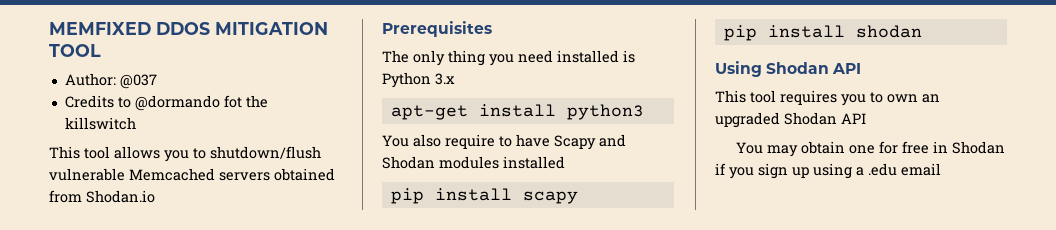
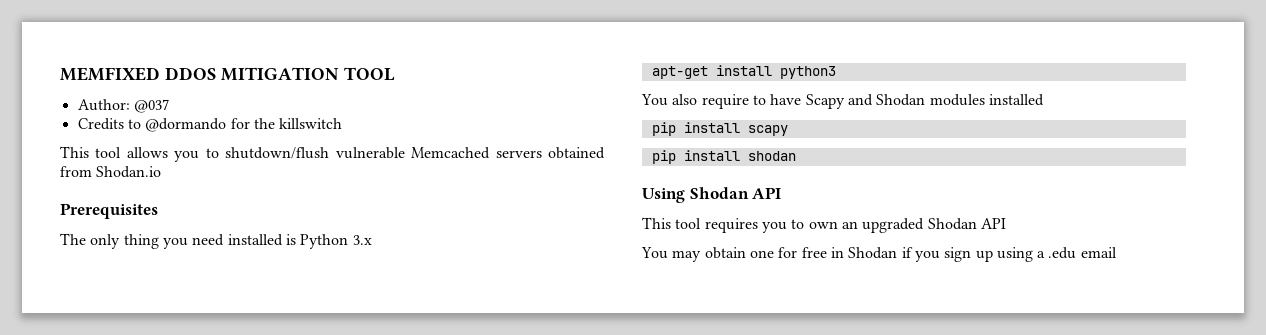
- Credits to @dormando fot the killswitch
+ Credits to @dormando for the killswitch

